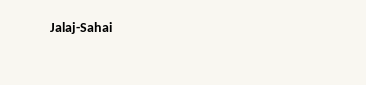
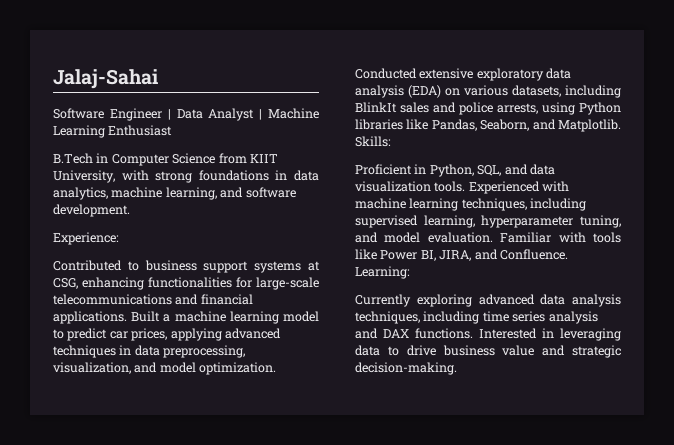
+ Software Engineer | Data Analyst | Machine Learning Enthusiast
+ B.Tech in Computer Science from KIIT University, with strong foundations in data analytics, machine learning, and software development.
+ Experience:
+ Contributed to business support systems at CSG, enhancing functionalities for large-scale telecommunications and financial applications. Built a machine learning model to predict car prices, applying advanced techniques in data preprocessing, visualization, and model optimization. Conducted extensive exploratory data analysis (EDA) on various datasets, including BlinkIt sales and police arrests, using Python libraries like Pandas, Seaborn, and Matplotlib. Skills:
+ Proficient in Python, SQL, and data visualization tools. Experienced with machine learning techniques, including supervised learning, hyperparameter tuning, and model evaluation. Familiar with tools like Power BI, JIRA, and Confluence. Learning:
+ Currently exploring advanced data analysis techniques, including time series analysis and DAX functions. Interested in leveraging data to drive business value and strategic decision-making.

